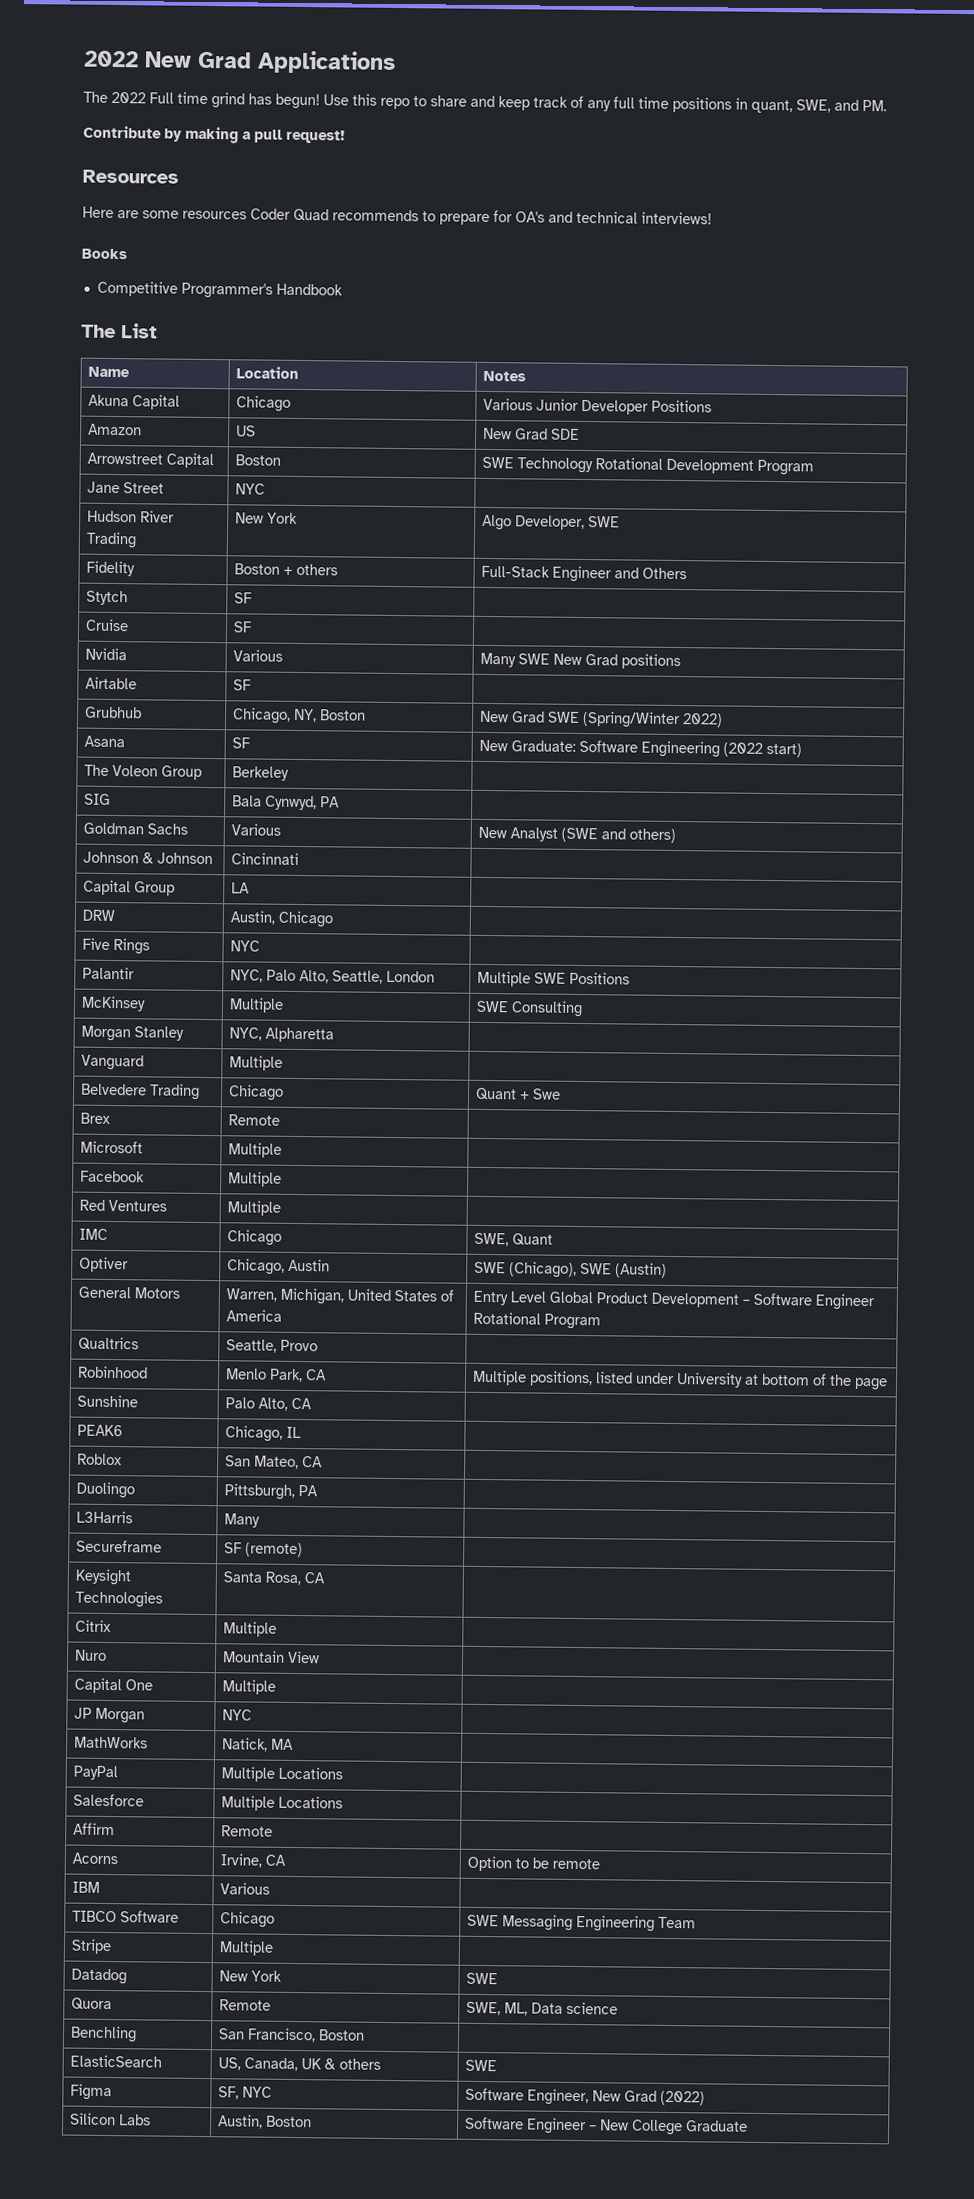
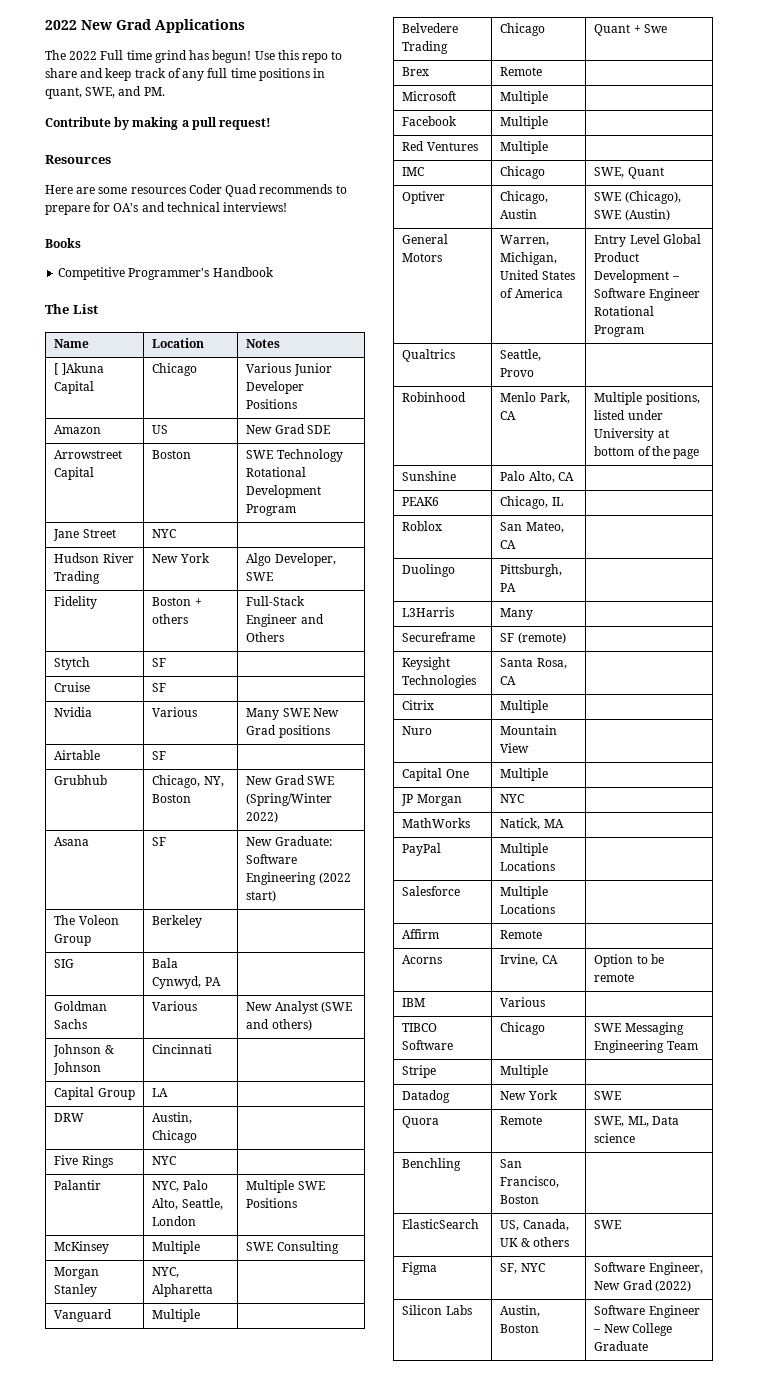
- Akuna Capital | Chicago | Various Junior Developer Positions
+ [ ]Akuna Capital | Chicago | Various Junior Developer Positions

